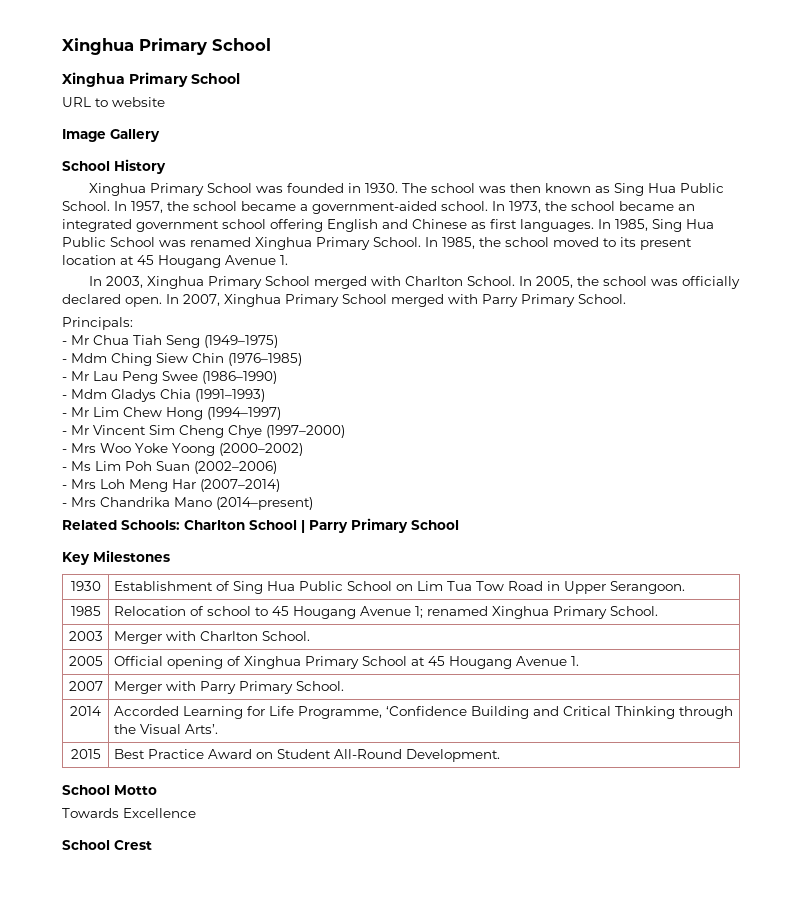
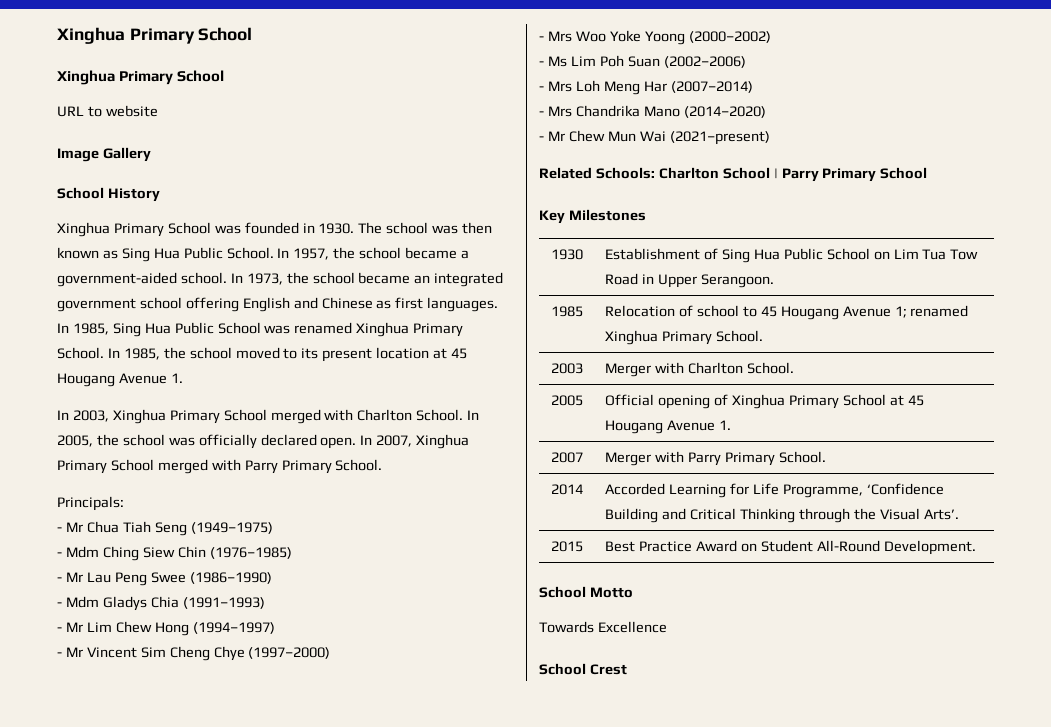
- - Mrs Chandrika Mano (2014–present)
+ - Mrs Chandrika Mano (2014–2020)
+ - Mr Chew Mun Wai (2021–present)

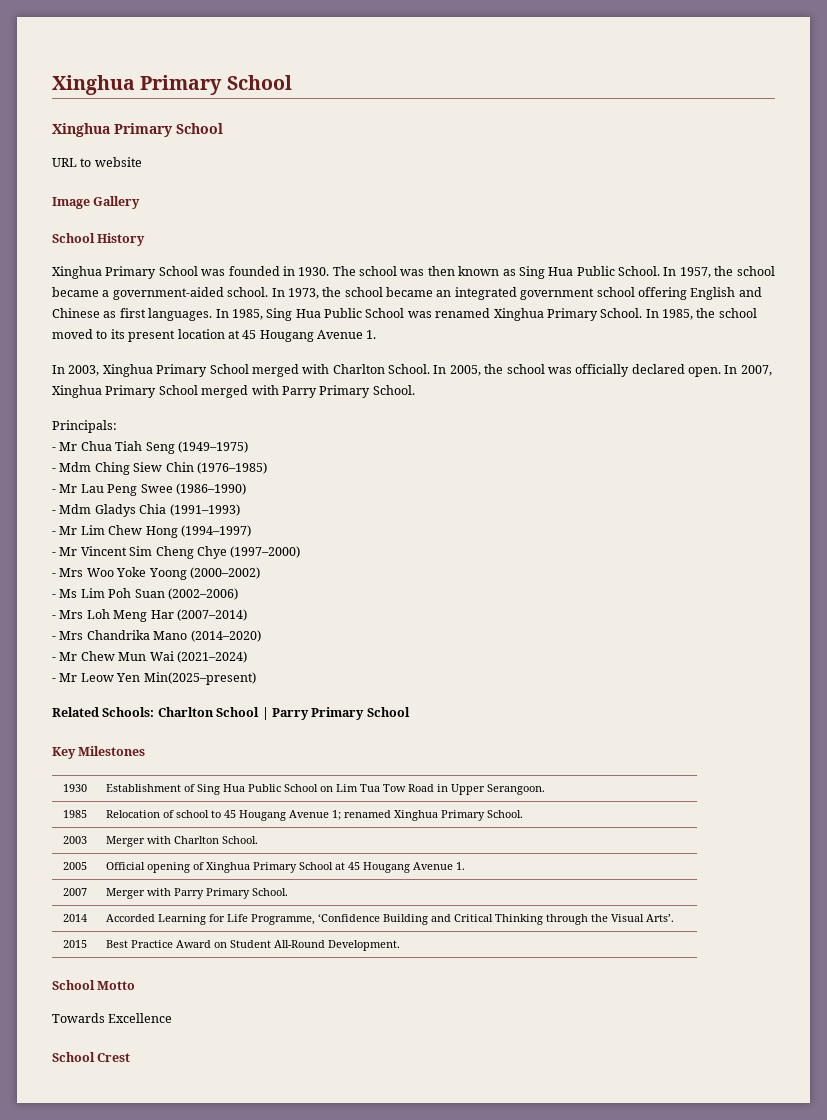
- - Mr Chew Mun Wai (2021–present)
+ - Mr Chew Mun Wai (2021–2024)
+ - Mr Leow Yen Min(2025–present)

